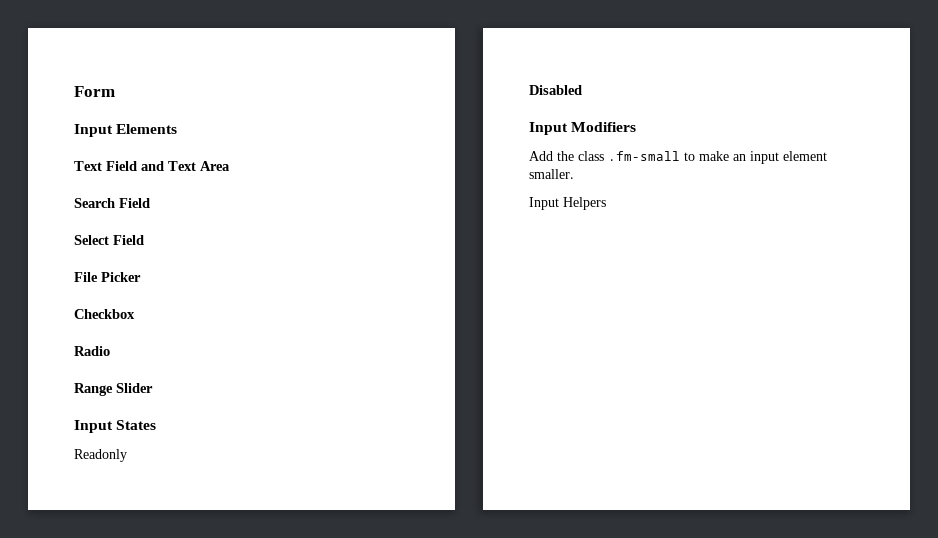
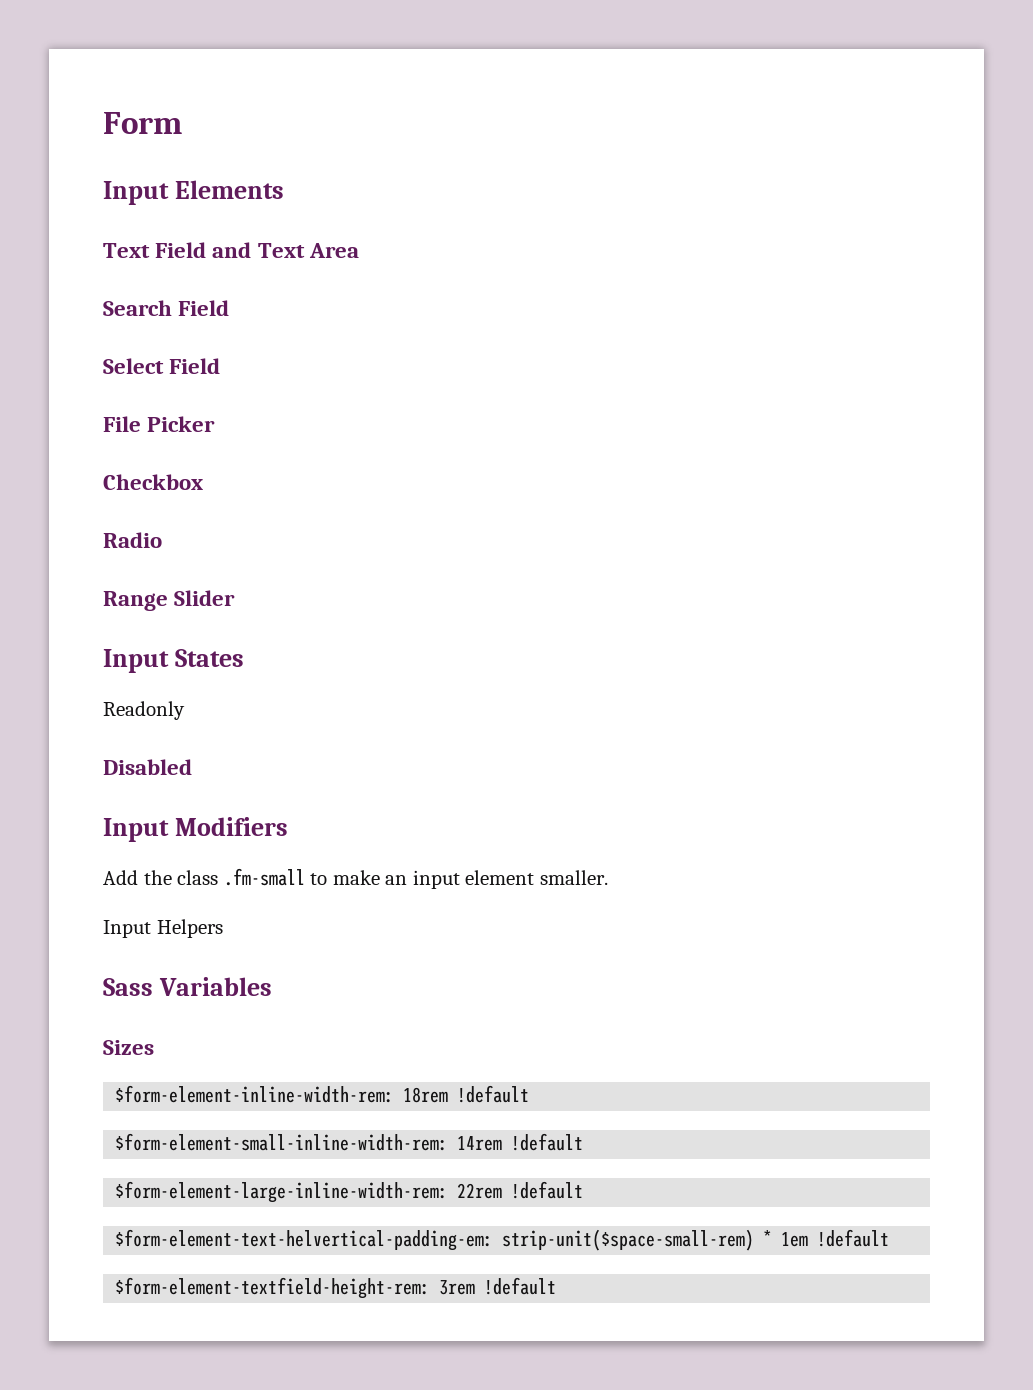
+ Sass Variables
+ Sizes
+ $form-element-inline-width-rem: 18rem !default
+ $form-element-small-inline-width-rem: 14rem !default
+ $form-element-large-inline-width-rem: 22rem !default
+ $form-element-text-helvertical-padding-em: strip-unit($space-small-rem) * 1em !default
+ $form-element-textfield-height-rem: 3rem !default

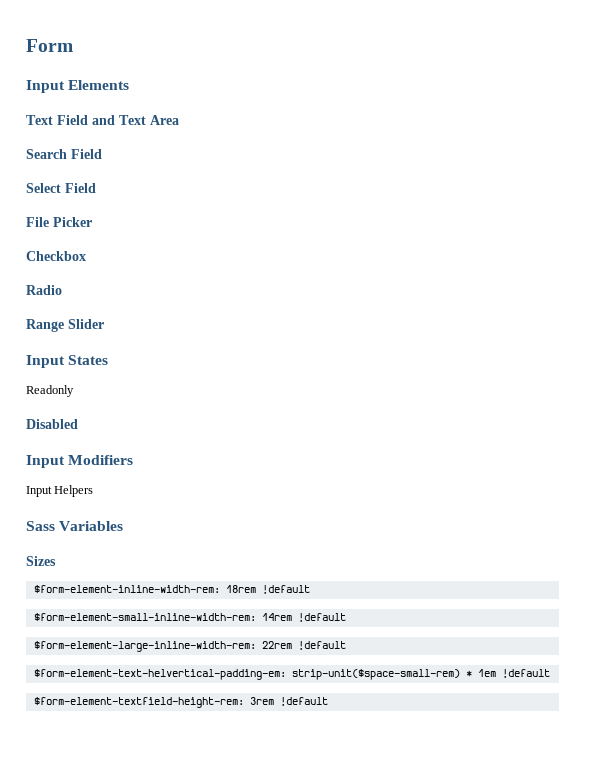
- Add the class .fm-small to make an input element smaller.

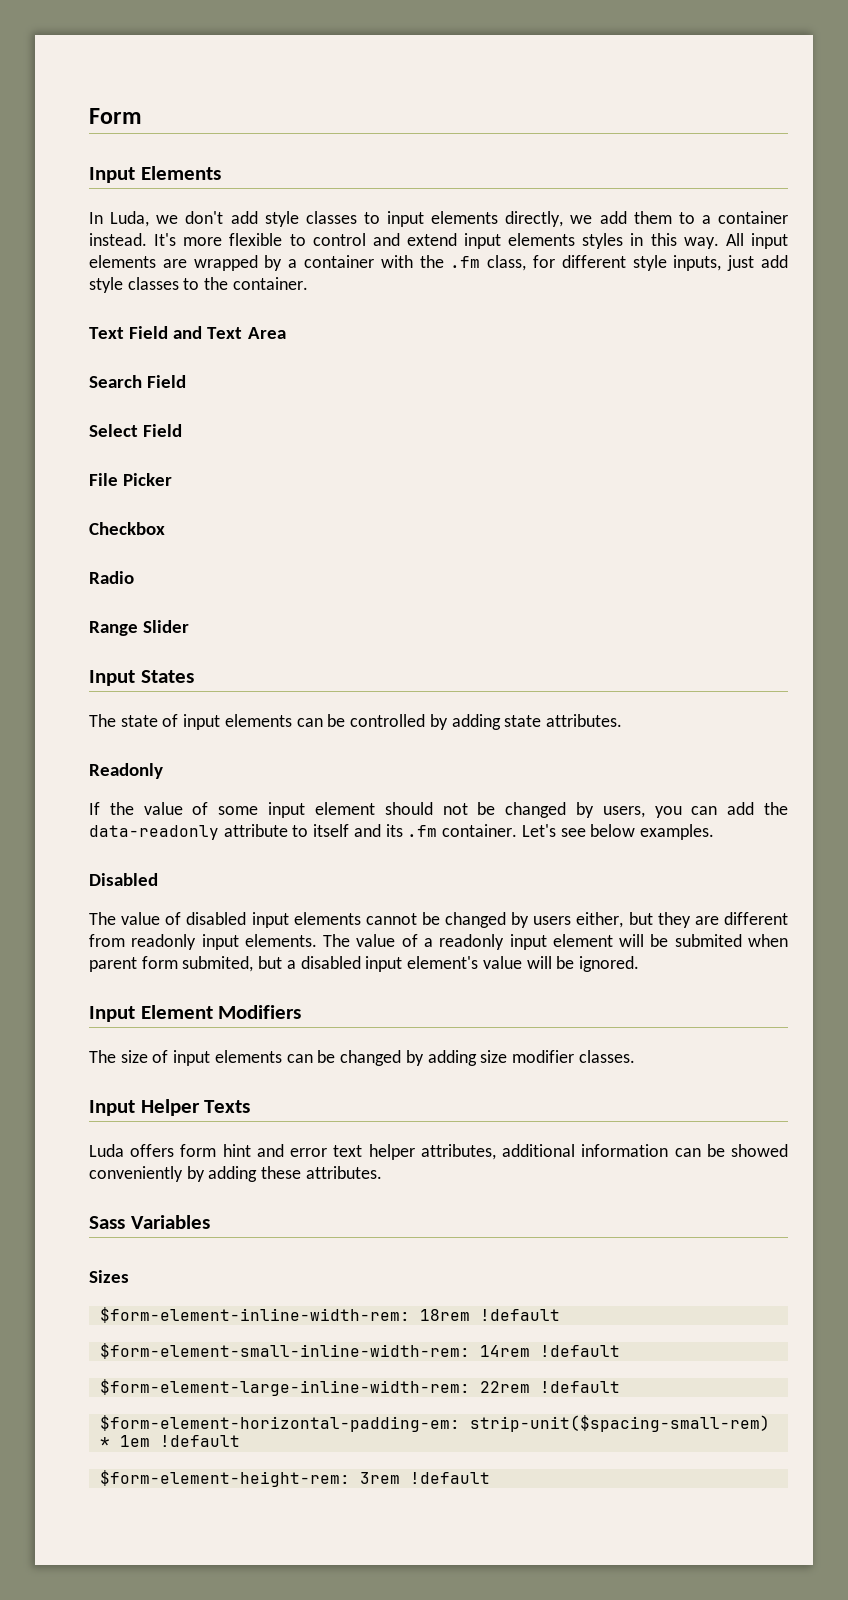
+ In Luda, we don't add style classes to input elements directly, we add them to a container instead. It's more flexible to control and extend input elements styles in this way. All input elements are wrapped by a container with the .fm class, for different style inputs, just add style classes to the container.
+ The state of input elements can be controlled by adding state attributes.
  Readonly
+ If the value of some input element should not be changed by users, you can add the data-readonly attribute to itself and its .fm container. Let's see below examples.
  Disabled
- Input Modifiers
+ The value of disabled input elements cannot be changed by users either, but they are different from readonly input elements. The value of a readonly input element will be submited when parent form submited, but a disabled input element's value will be ignored.
+ Input Element Modifiers
- Input Helpers
+ The size of input elements can be changed by adding size modifier classes.
+ Input Helper Texts
+ Luda offers form hint and error text helper attributes, additional information can be showed conveniently by adding these attributes.
- $form-element-text-helvertical-padding-em: strip-unit($space-small-rem) * 1em !default
+ $form-element-horizontal-padding-em: strip-unit($spacing-small-rem) * 1em !default
- $form-element-textfield-height-rem: 3rem !default
+ $form-element-height-rem: 3rem !default

